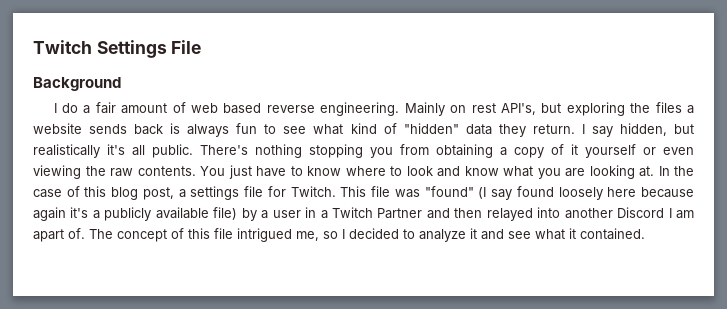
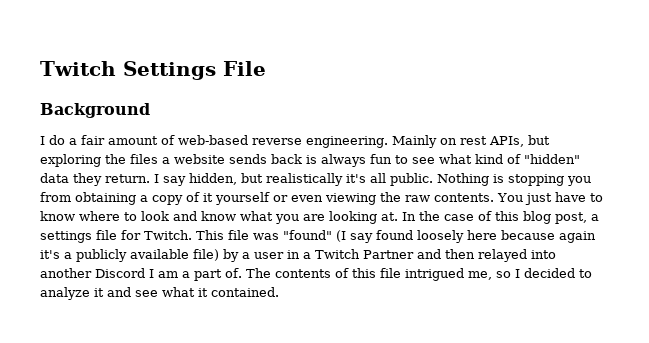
- I do a fair amount of web based reverse engineering.
+ I do a fair amount of web-based reverse engineering.
- Mainly on rest API's, but exploring the files a website sends back is always fun to see what kind of "hidden" data they return.
+ Mainly on rest APIs, but exploring the files a website sends back is always fun to see what kind of "hidden" data they return.
- There's nothing stopping you from obtaining a copy of it yourself or even viewing the raw contents.
+ Nothing is stopping you from obtaining a copy of it yourself or even viewing the raw contents.
- This file was "found" (I say found loosely here because again it's a publicly available file) by a user in a Twitch Partner and then relayed into another Discord I am apart of.
+ This file was "found" (I say found loosely here because again it's a publicly available file) by a user in a Twitch Partner and then relayed into another Discord I am a part of.
- The concept of this file intrigued me, so I decided to analyze it and see what it contained.
+ The contents of this file intrigued me, so I decided to analyze it and see what it contained.

